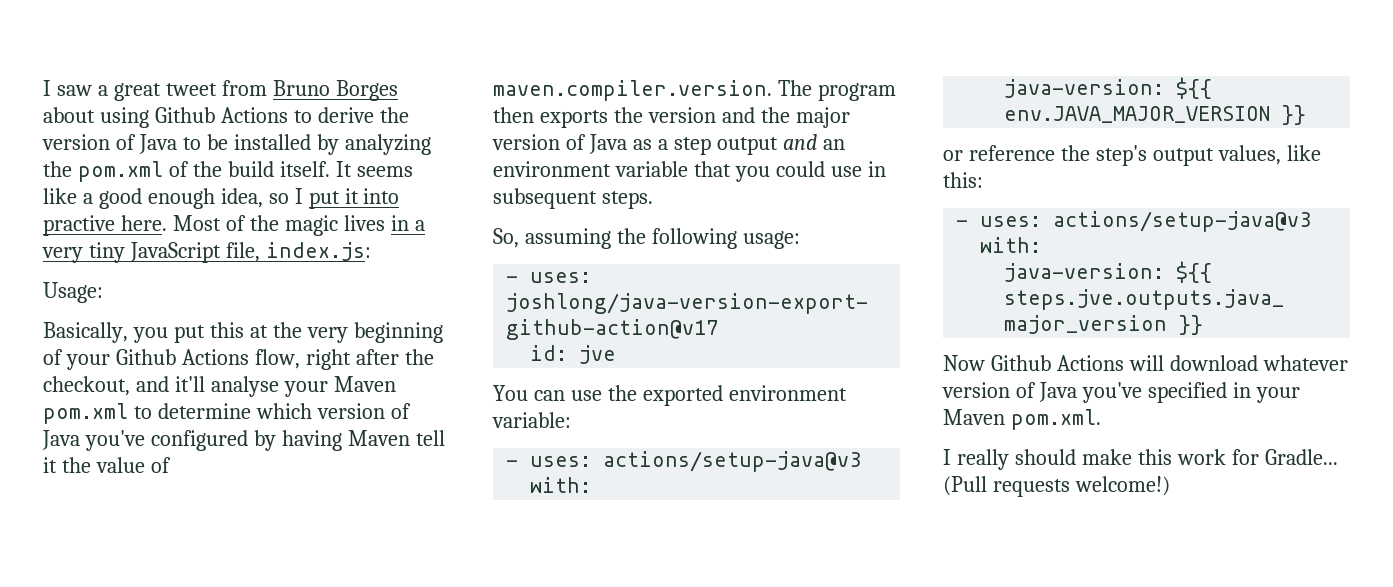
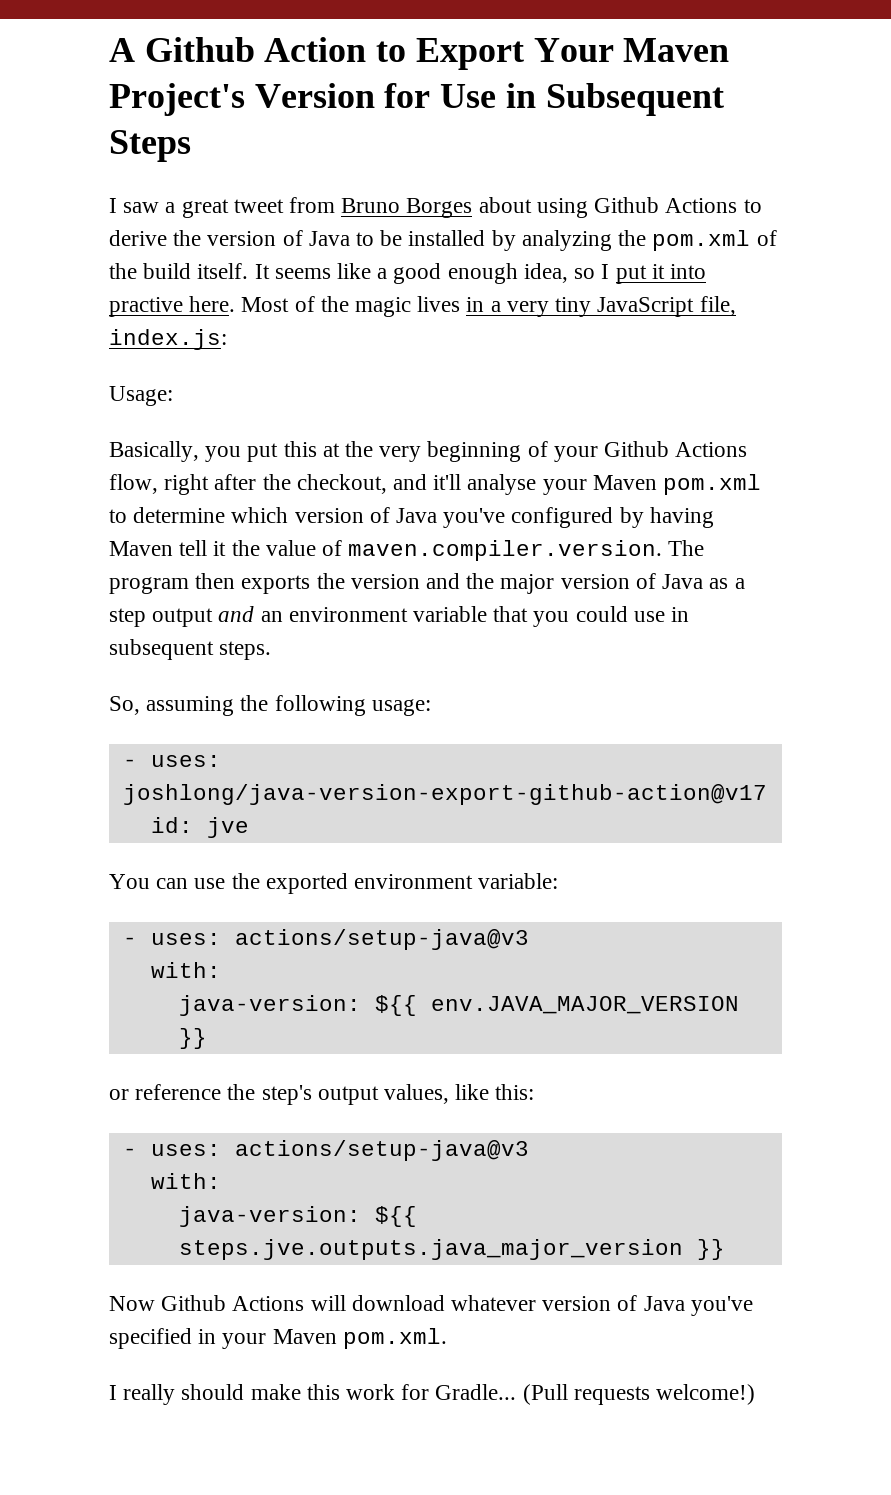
+ A Github Action to Export Your Maven Project's Version for Use in Subsequent Steps

